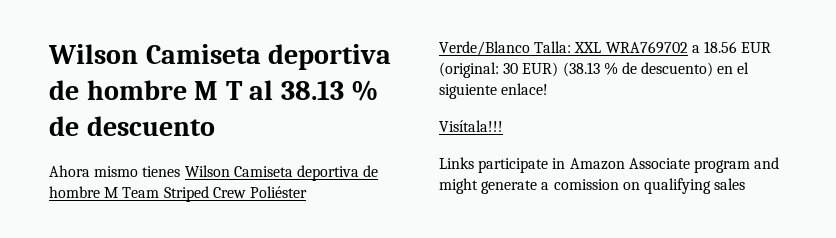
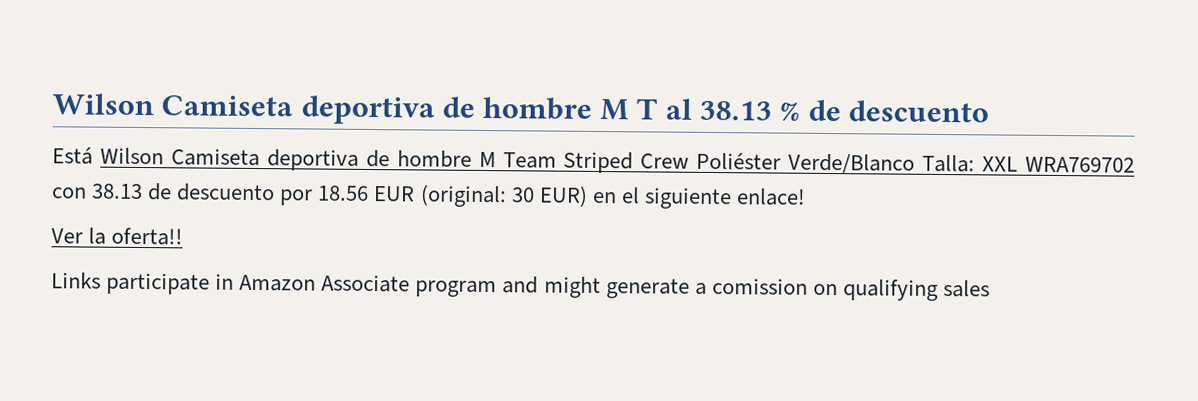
- Ahora mismo tienes Wilson Camiseta deportiva de hombre M Team Striped Crew Poliéster Verde/Blanco Talla: XXL WRA769702 a 18.56 EUR (original: 30 EUR) (38.13 % de descuento) en el siguiente enlace!
+ Está Wilson Camiseta deportiva de hombre M Team Striped Crew Poliéster Verde/Blanco Talla: XXL WRA769702 con 38.13 de descuento por 18.56 EUR (original: 30 EUR) en el siguiente enlace!
- Visítala!!!
+ Ver la oferta!!

